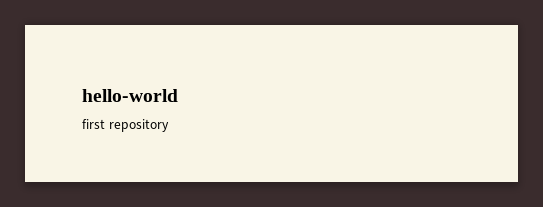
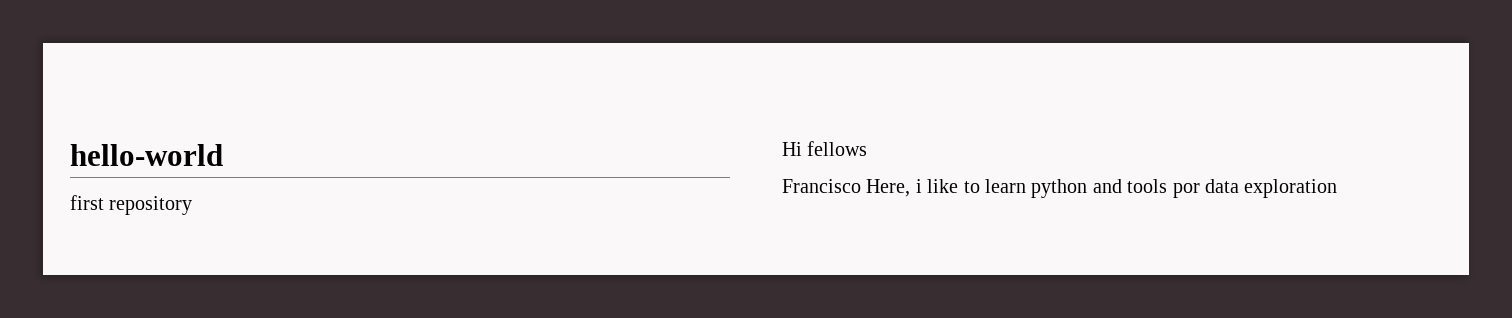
+ Hi fellows
+ Francisco Here, i like to learn python and tools por data exploration

